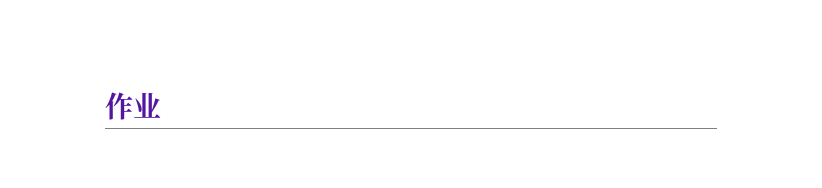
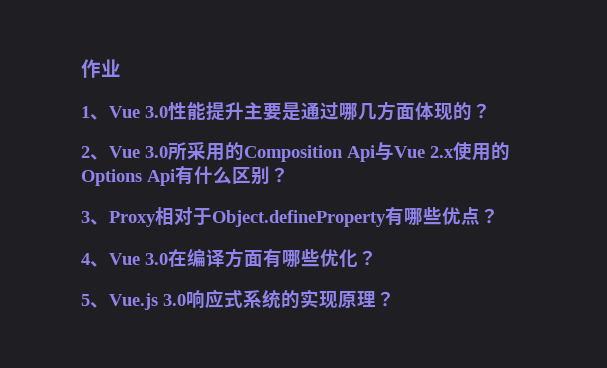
+ 1、Vue 3.0性能提升主要是通过哪几方面体现的？
+ 2、Vue 3.0所采用的Composition Api与Vue 2.x使用的Options Api有什么区别？
+ 3、Proxy相对于Object.defineProperty有哪些优点？
+ 4、Vue 3.0在编译方面有哪些优化？
+ 5、Vue.js 3.0响应式系统的实现原理？

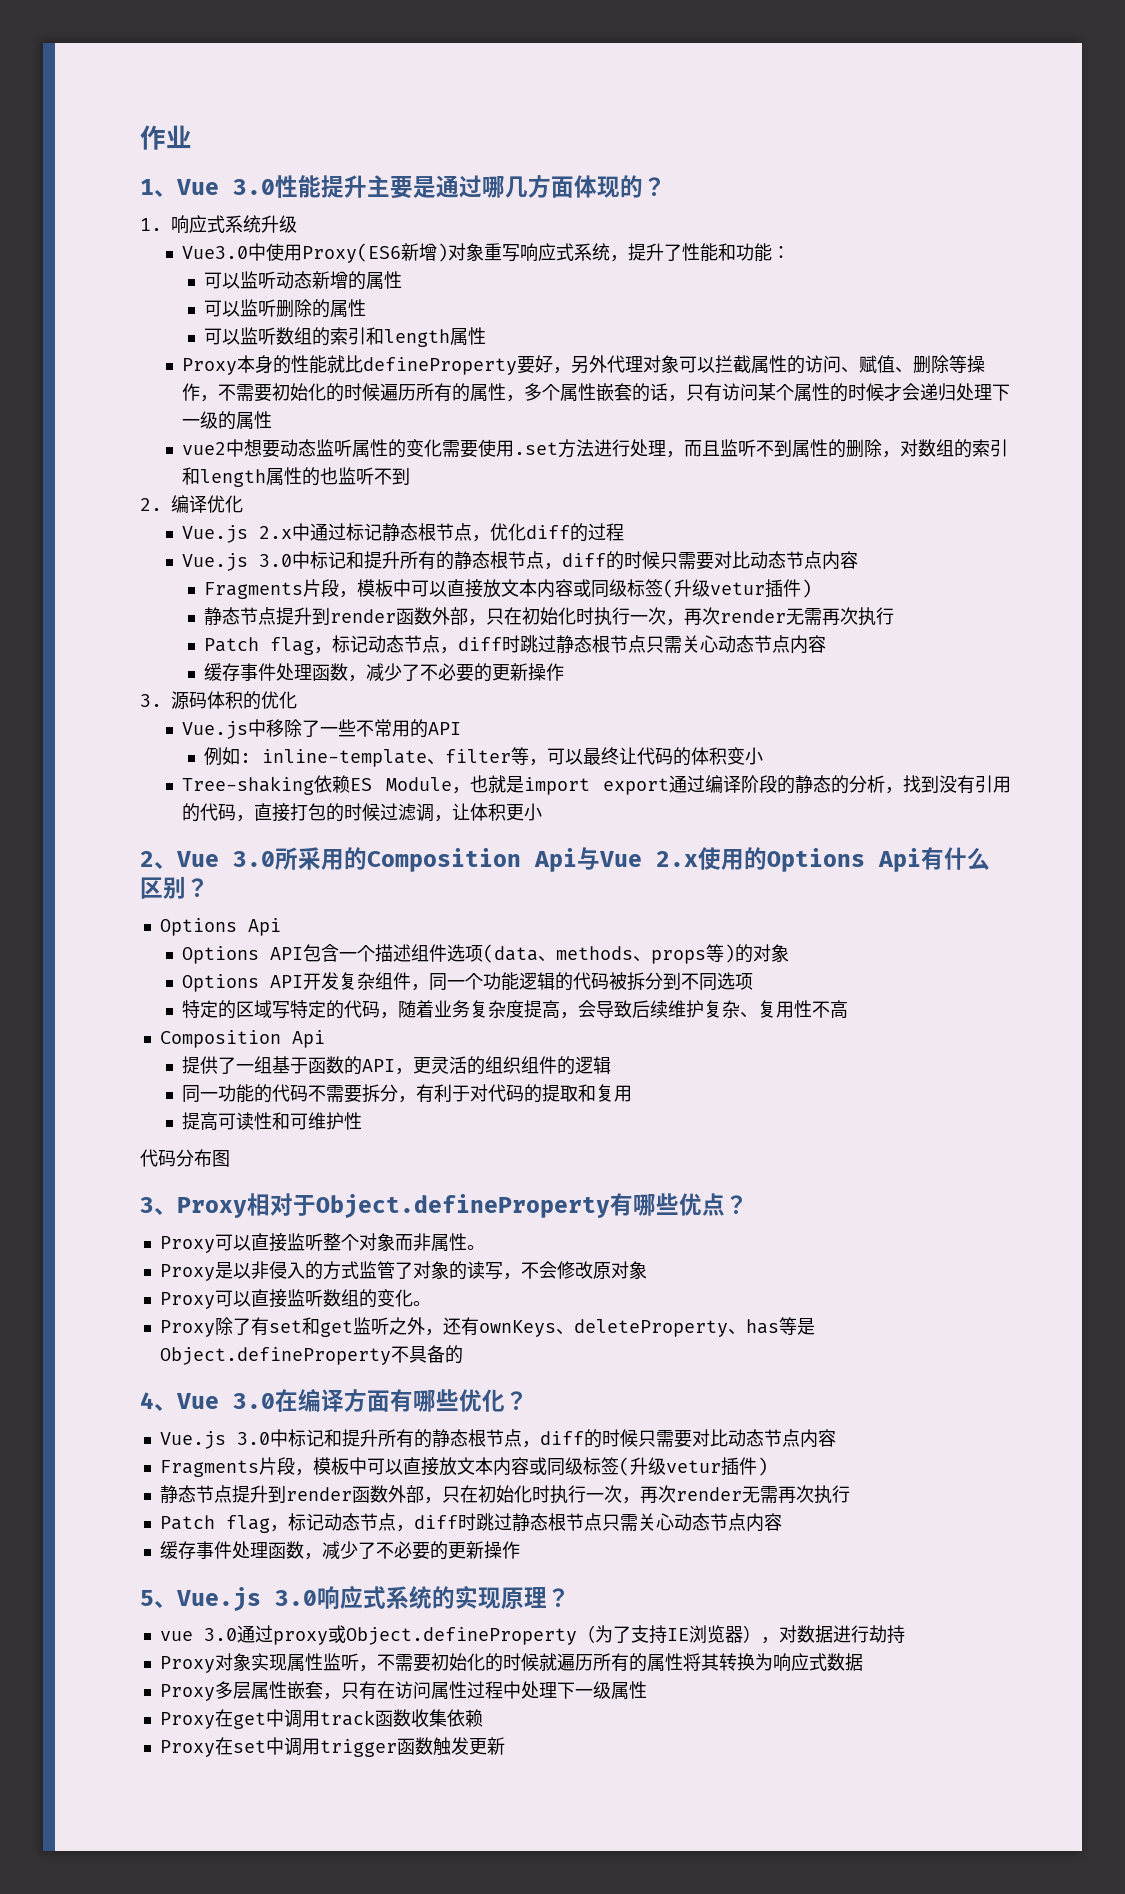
+ 1.响应式系统升级
+ Vue3.0中使用Proxy(ES6新增)对象重写响应式系统，提升了性能和功能：
+ 可以监听动态新增的属性
+ 可以监听删除的属性
+ 可以监听数组的索引和length属性
+ Proxy本身的性能就比defineProperty要好，另外代理对象可以拦截属性的访问、赋值、删除等操作，不需要初始化的时候遍历所有的属性，多个属性嵌套的话，只有访问某个属性的时候才会递归处理下一级的属性
+ vue2中想要动态监听属性的变化需要使用.set方法进行处理，而且监听不到属性的删除，对数组的索引和length属性的也监听不到
+ 2.编译优化
+ Vue.js 2.x中通过标记静态根节点，优化diff的过程
+ Vue.js 3.0中标记和提升所有的静态根节点，diff的时候只需要对比动态节点内容
+ Fragments片段，模板中可以直接放文本内容或同级标签(升级vetur插件)
+ 静态节点提升到render函数外部，只在初始化时执行一次，再次render无需再次执行
+ Patch flag，标记动态节点，diff时跳过静态根节点只需关心动态节点内容
+ 缓存事件处理函数，减少了不必要的更新操作
+ 3.源码体积的优化
+ Vue.js中移除了一些不常用的API
+ 例如: inline-template、filter等，可以最终让代码的体积变小
+ Tree-shaking依赖ES Module，也就是import export通过编译阶段的静态的分析，找到没有引用的代码，直接打包的时候过滤调，让体积更小
  2、Vue 3.0所采用的Composition Api与Vue 2.x使用的Options Api有什么区别？
+ Options Api
+ Options API包含一个描述组件选项(data、methods、props等)的对象
+ Options API开发复杂组件，同一个功能逻辑的代码被拆分到不同选项
+ 特定的区域写特定的代码，随着业务复杂度提高，会导致后续维护复杂、复用性不高
+ Composition Api
+ 提供了一组基于函数的API，更灵活的组织组件的逻辑
+ 同一功能的代码不需要拆分，有利于对代码的提取和复用
+ 提高可读性和可维护性
+ 代码分布图
+ Proxy可以直接监听整个对象而非属性。
+ Proxy是以非侵入的方式监管了对象的读写，不会修改原对象
+ Proxy可以直接监听数组的变化。
+ Proxy除了有set和get监听之外，还有ownKeys、deleteProperty、has等是Object.defineProperty不具备的
  4、Vue 3.0在编译方面有哪些优化？
+ Vue.js 3.0中标记和提升所有的静态根节点，diff的时候只需要对比动态节点内容
+ Fragments片段，模板中可以直接放文本内容或同级标签(升级vetur插件)
+ 静态节点提升到render函数外部，只在初始化时执行一次，再次render无需再次执行
+ Patch flag，标记动态节点，diff时跳过静态根节点只需关心动态节点内容
+ 缓存事件处理函数，减少了不必要的更新操作
+ vue 3.0通过proxy或Object.defineProperty（为了支持IE浏览器），对数据进行劫持
+ Proxy对象实现属性监听，不需要初始化的时候就遍历所有的属性将其转换为响应式数据
+ Proxy多层属性嵌套，只有在访问属性过程中处理下一级属性
+ Proxy在get中调用track函数收集依赖
+ Proxy在set中调用trigger函数触发更新

